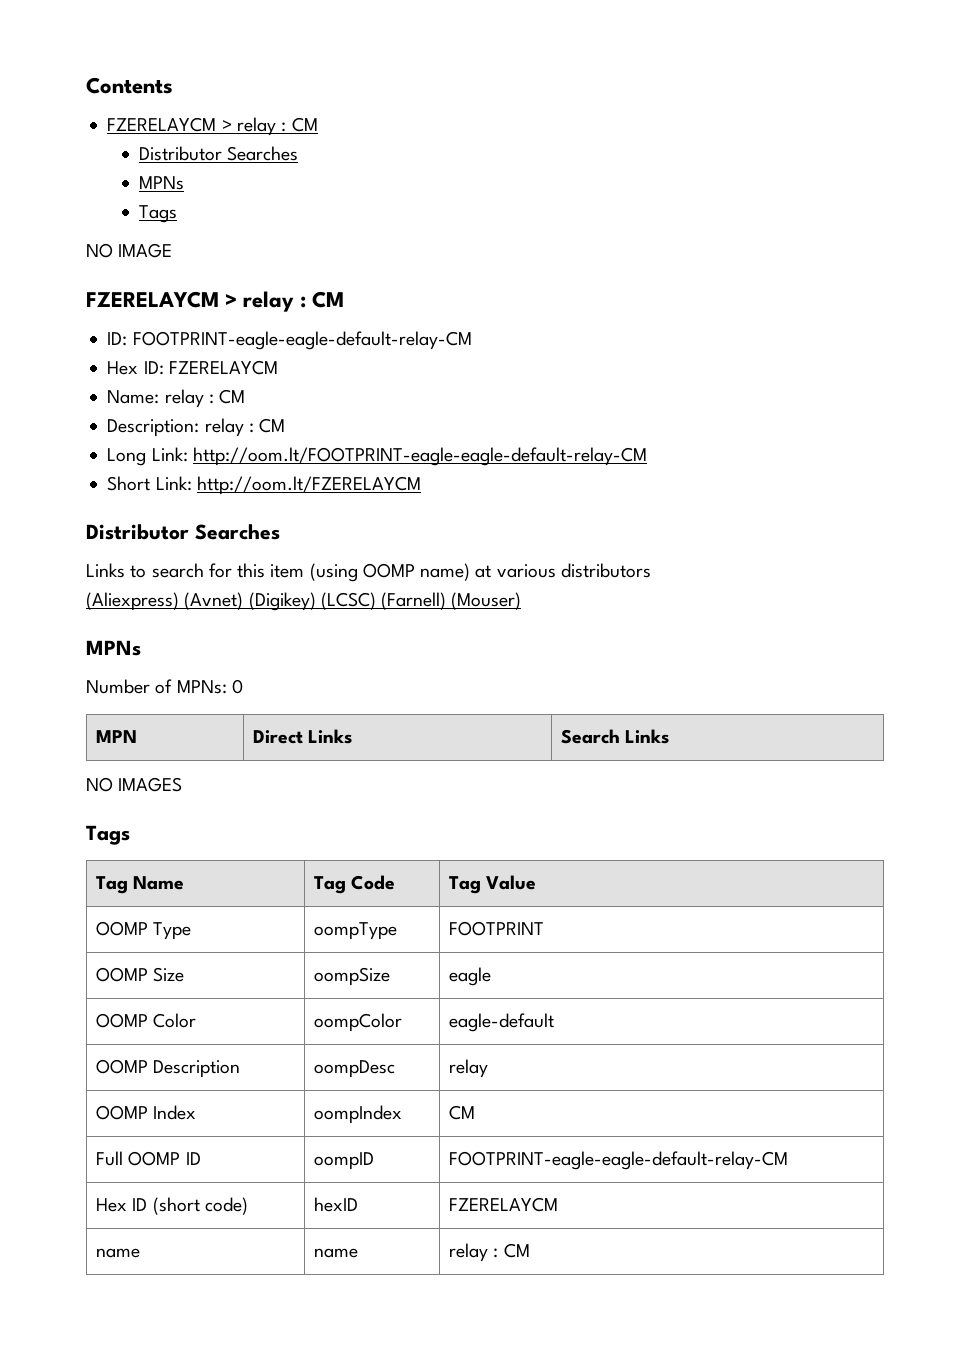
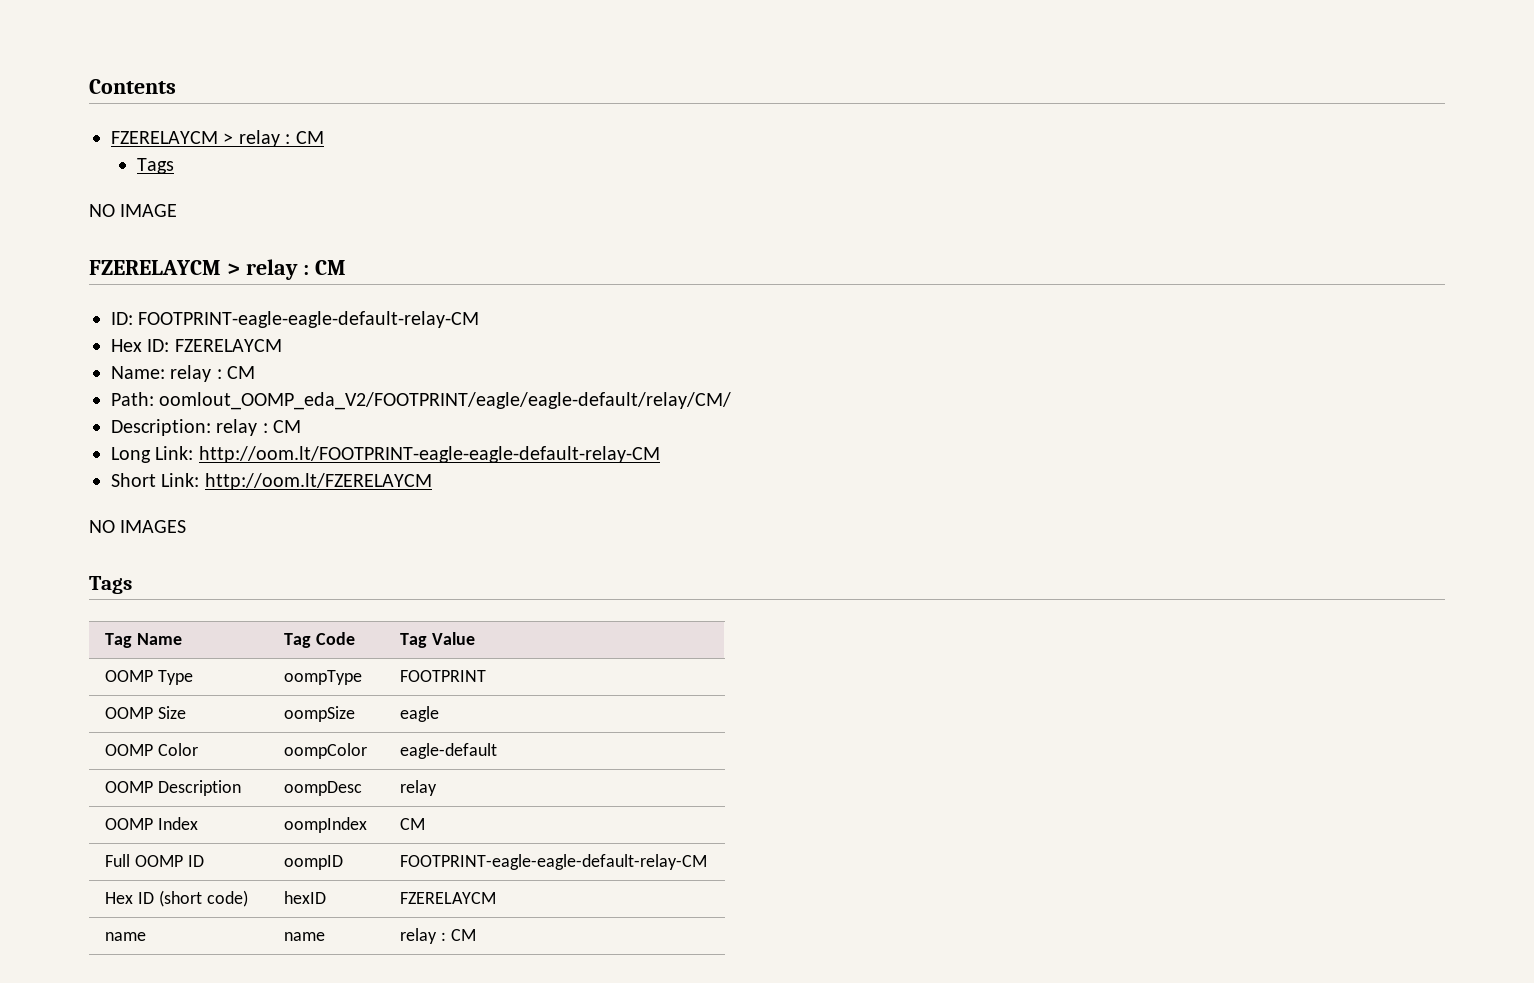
  Contents
  FZERELAYCM > relay : CM
- Distributor Searches
- MPNs
+ Path: oomlout_OOMP_eda_V2/FOOTPRINT/eagle/eagle-default/relay/CM/
  Short Link: http://oom.lt/FZERELAYCM
- Distributor Searches
- Links to search for this item (using OOMP name) at various distributors
- (Aliexpress) (Avnet) (Digikey) (LCSC) (Farnell) (Mouser)
- MPNs
- Number of MPNs: 0
- MPN | Direct Links | Search Links

